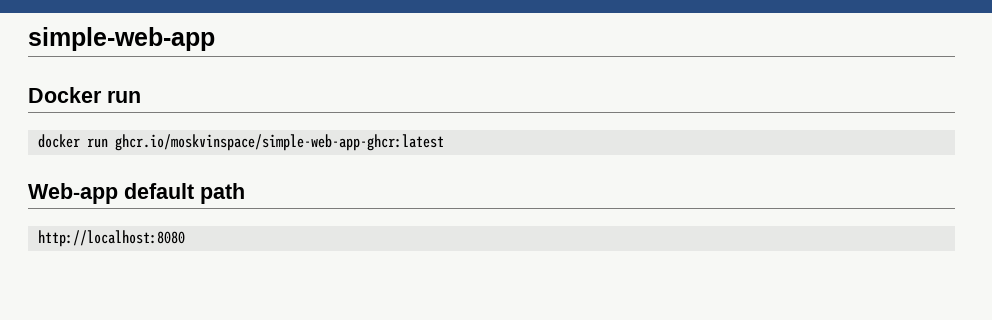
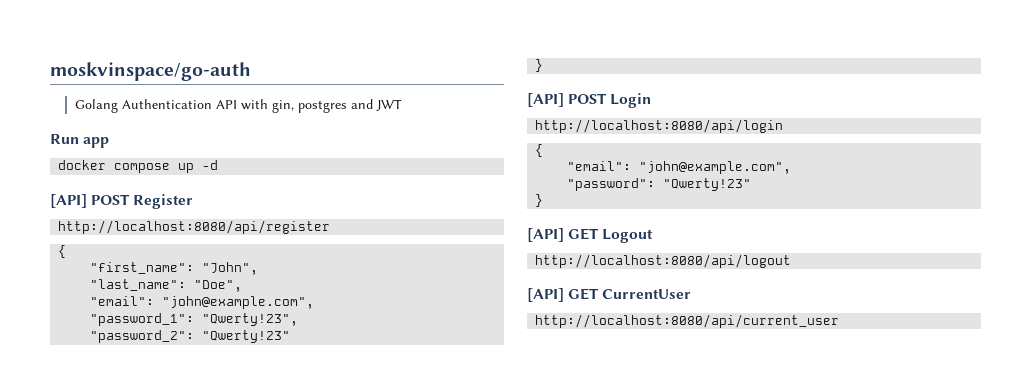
- simple-web-app
- Docker run
- docker run ghcr.io/moskvinspace/simple-web-app-ghcr:latest
- Web-app default path
- http://localhost:8080
+ moskvinspace/go-auth
+ Golang Authentication API with gin, postgres and JWT
+ Run app
+ docker compose up -d
+ [API] POST Register
+ http://localhost:8080/api/register
+ {
+ "first_name": "John",
+ "last_name": "Doe",
+ "email": "john@example.com",
+ "password_1": "Qwerty!23",
+ "password_2": "Qwerty!23"
+ }
+ [API] POST Login
+ http://localhost:8080/api/login
+ {
+ "email": "john@example.com",
+ "password": "Qwerty!23"
+ }
+ [API] GET Logout
+ http://localhost:8080/api/logout
+ [API] GET CurrentUser
+ http://localhost:8080/api/current_user

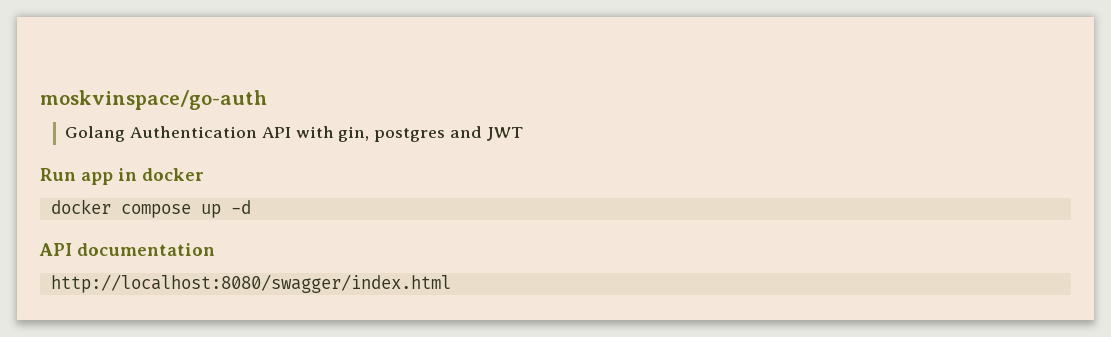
- Run app
+ Run app in docker
- [API] POST Register
- http://localhost:8080/api/register
- {
- "first_name": "John",
- "last_name": "Doe",
- "email": "john@example.com",
- "password_1": "Qwerty!23",
- "password_2": "Qwerty!23"
- }
- [API] POST Login
- http://localhost:8080/api/login
- {
- "email": "john@example.com",
- "password": "Qwerty!23"
- }
- [API] GET Logout
- http://localhost:8080/api/logout
- [API] GET CurrentUser
- http://localhost:8080/api/current_user
+ API documentation
+ http://localhost:8080/swagger/index.html

